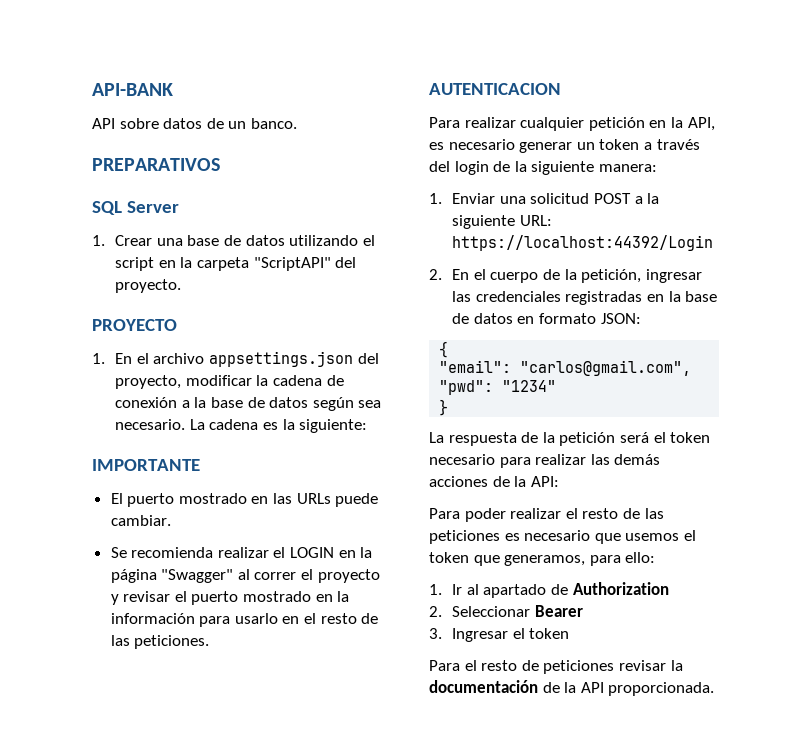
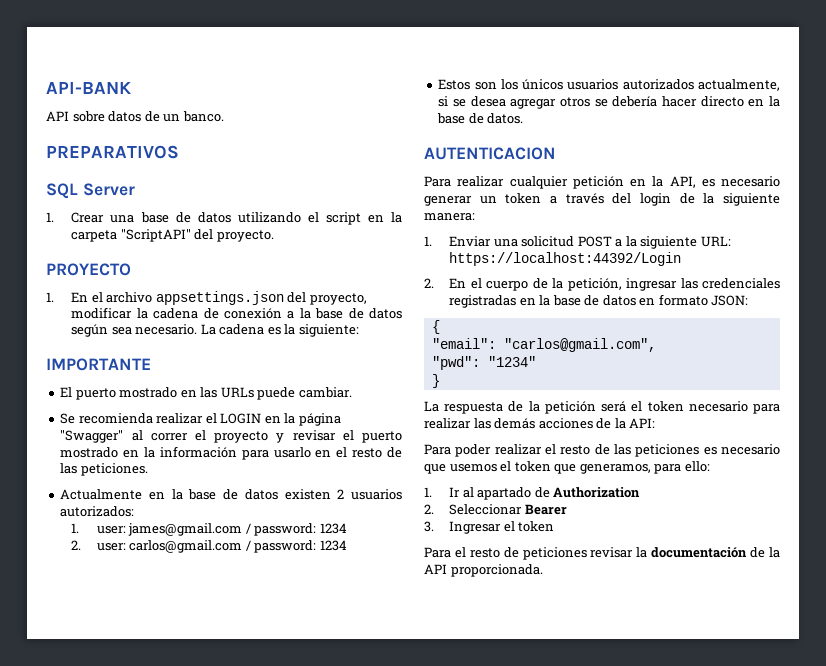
+ Actualmente en la base de datos existen 2 usuarios autorizados:
+ 1. user: james@gmail.com / password: 1234
+ 2. user: carlos@gmail.com / password: 1234
+ Estos son los únicos usuarios autorizados actualmente, si se desea agregar otros se debería hacer directo en la base de datos.

